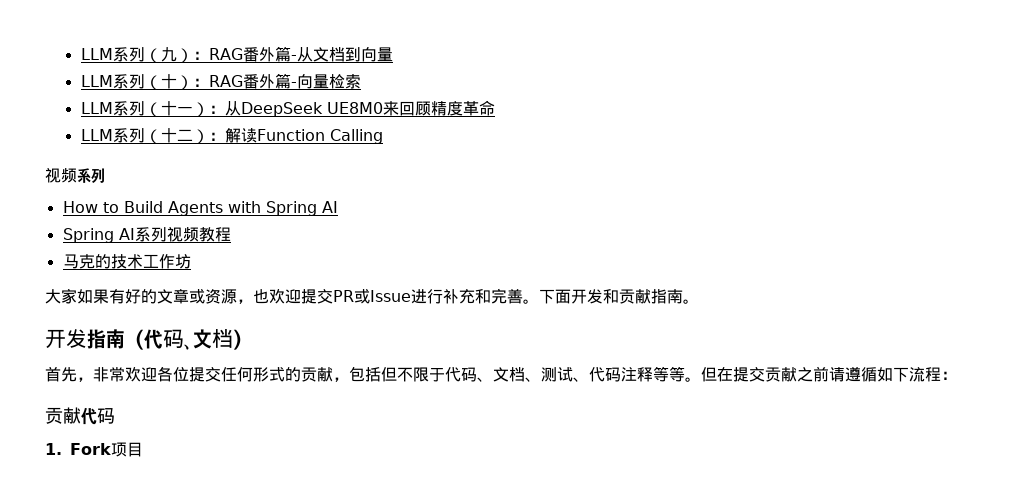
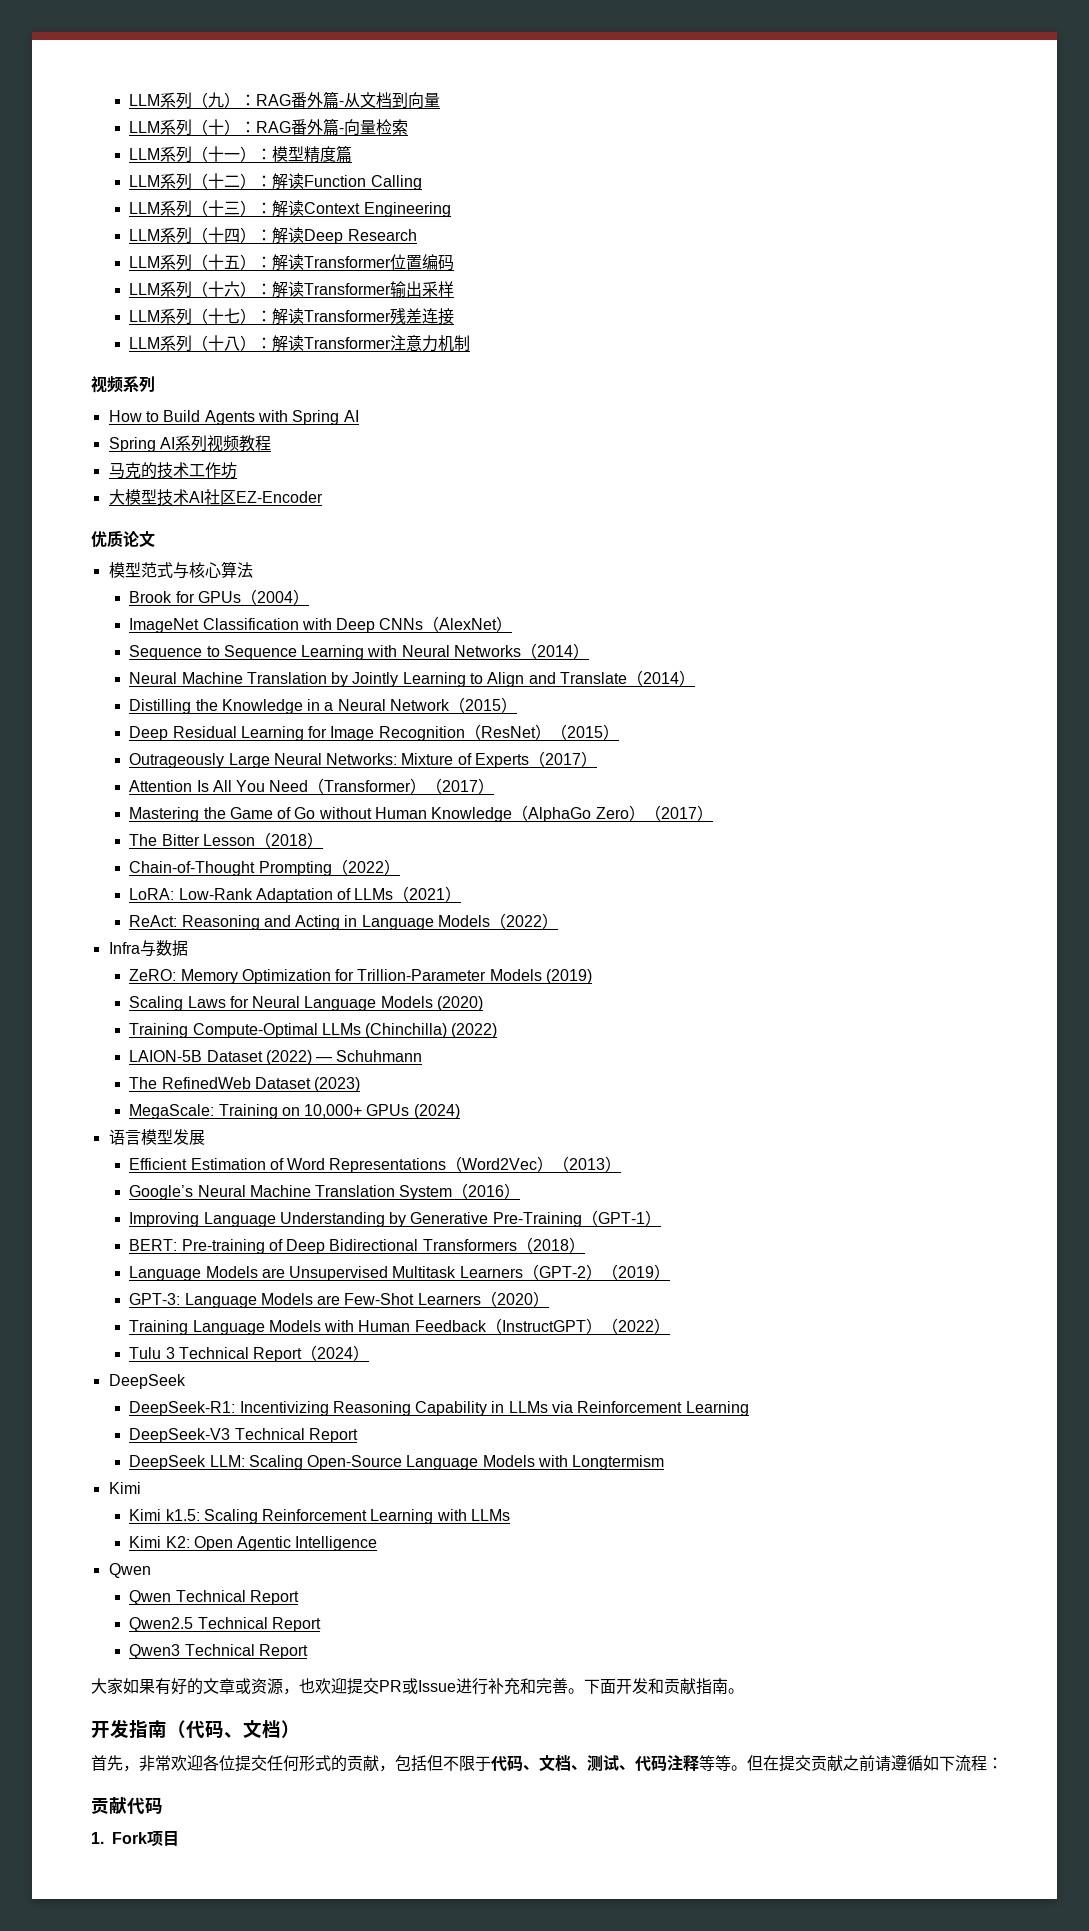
- LLM系列（十一）：从DeepSeek UE8M0来回顾精度革命
+ LLM系列（十一）：模型精度篇
+ LLM系列（十三）：解读Context Engineering
+ LLM系列（十四）：解读Deep Research
+ LLM系列（十五）：解读Transformer位置编码
+ LLM系列（十六）：解读Transformer输出采样
+ LLM系列（十七）：解读Transformer残差连接
+ LLM系列（十八）：解读Transformer注意力机制
+ 大模型技术AI社区EZ-Encoder
+ 优质论文
+ 模型范式与核心算法
+ Brook for GPUs（2004）
+ ImageNet Classification with Deep CNNs（AlexNet）
+ Sequence to Sequence Learning with Neural Networks（2014）
+ Neural Machine Translation by Jointly Learning to Align and Translate（2014）
+ Distilling the Knowledge in a Neural Network（2015）
+ Deep Residual Learning for Image Recognition（ResNet）（2015）
+ Outrageously Large Neural Networks: Mixture of Experts（2017）
+ Attention Is All You Need（Transformer）（2017）
+ Mastering the Game of Go without Human Knowledge（AlphaGo Zero）（2017）
+ The Bitter Lesson（2018）
+ Chain-of-Thought Prompting（2022）
+ LoRA: Low-Rank Adaptation of LLMs（2021）
+ ReAct: Reasoning and Acting in Language Models（2022）
+ Infra与数据
+ ZeRO: Memory Optimization for Trillion-Parameter Models (2019)
+ Scaling Laws for Neural Language Models (2020)
+ Training Compute-Optimal LLMs (Chinchilla) (2022)
+ LAION-5B Dataset (2022) — Schuhmann
+ The RefinedWeb Dataset (2023)
+ MegaScale: Training on 10,000+ GPUs (2024)
+ 语言模型发展
+ Efficient Estimation of Word Representations（Word2Vec）（2013）
+ Google’s Neural Machine Translation System（2016）
+ Improving Language Understanding by Generative Pre-Training（GPT-1）
+ BERT: Pre-training of Deep Bidirectional Transformers（2018）
+ Language Models are Unsupervised Multitask Learners（GPT-2）（2019）
+ GPT-3: Language Models are Few-Shot Learners（2020）
+ Training Language Models with Human Feedback（InstructGPT）（2022）
+ Tulu 3 Technical Report（2024）
+ DeepSeek
+ DeepSeek-R1: Incentivizing Reasoning Capability in LLMs via Reinforcement Learning
+ DeepSeek-V3 Technical Report
+ DeepSeek LLM: Scaling Open-Source Language Models with Longtermism
+ Kimi
+ Kimi k1.5: Scaling Reinforcement Learning with LLMs
+ Kimi K2: Open Agentic Intelligence
+ Qwen
+ Qwen Technical Report
+ Qwen2.5 Technical Report
+ Qwen3 Technical Report

